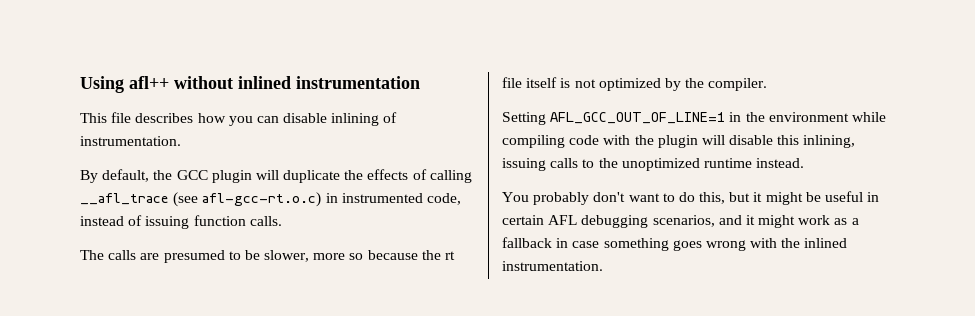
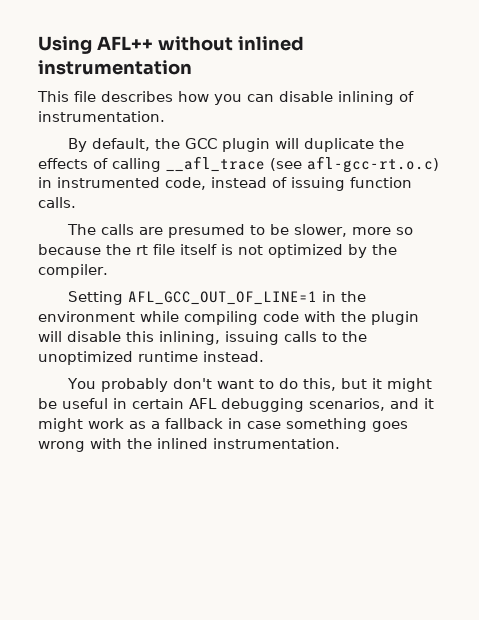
- Using afl++ without inlined instrumentation
+ Using AFL++ without inlined instrumentation

